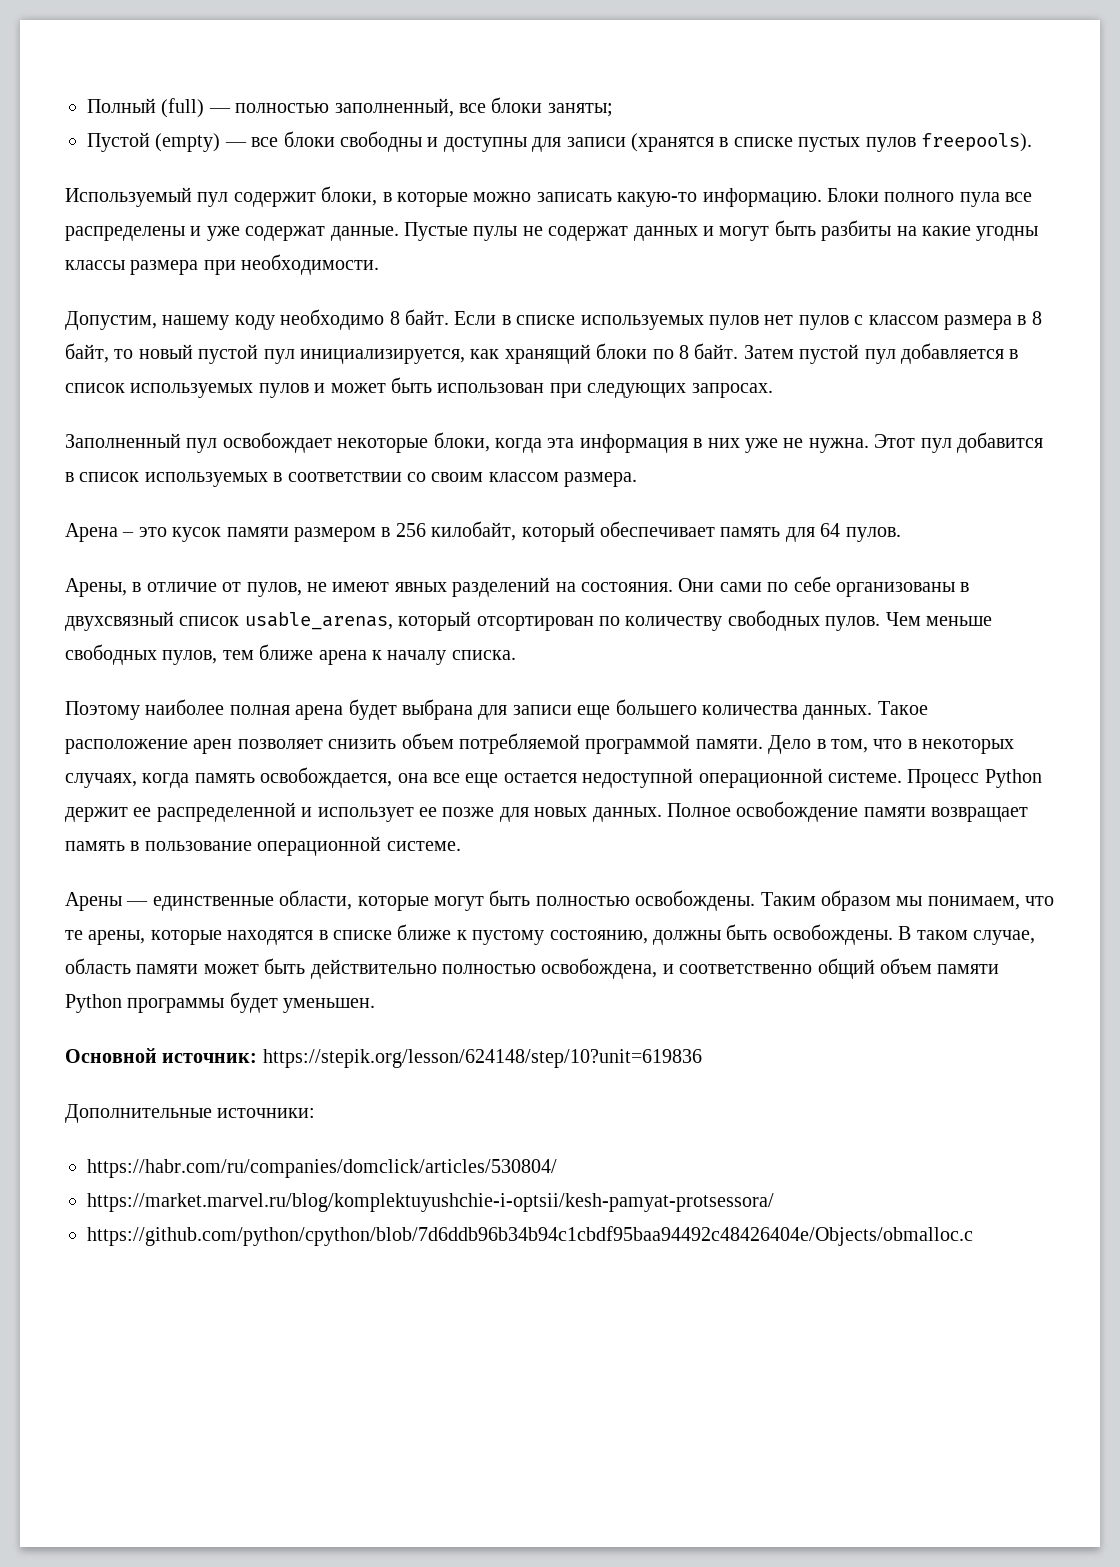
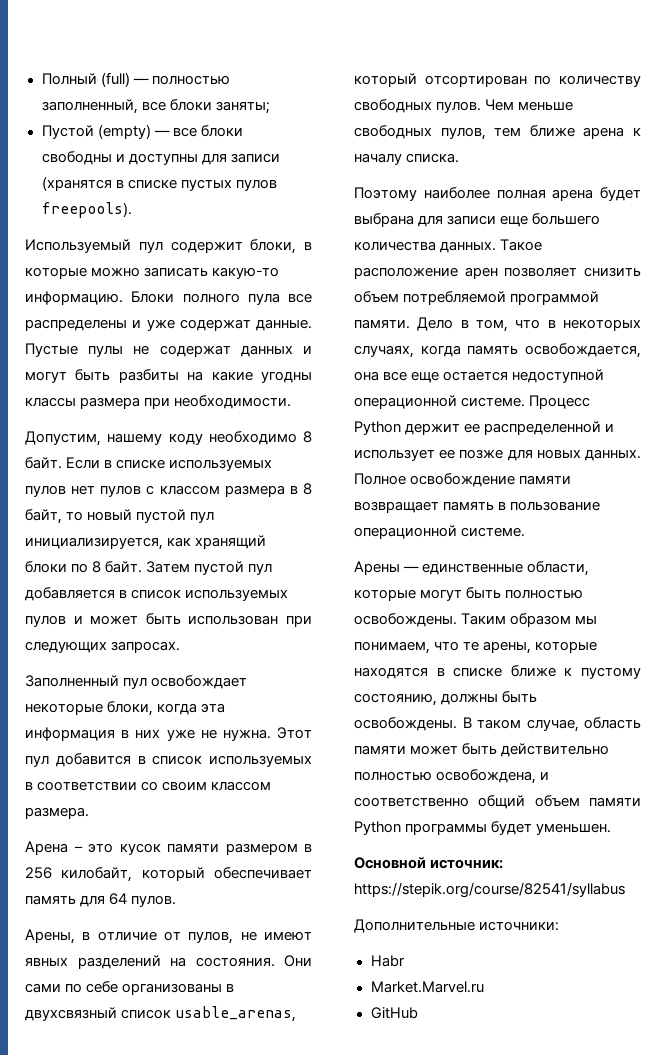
- Основной источник: https://stepik.org/lesson/624148/step/10?unit=619836
+ Основной источник: https://stepik.org/course/82541/syllabus
- https://habr.com/ru/companies/domclick/articles/530804/
- https://market.marvel.ru/blog/komplektuyushchie-i-optsii/kesh-pamyat-protsessora/
- https://github.com/python/cpython/blob/7d6ddb96b34b94c1cbdf95baa94492c48426404e/Objects/obmalloc.c
+ Habr
+ Market.Marvel.ru
+ GitHub

